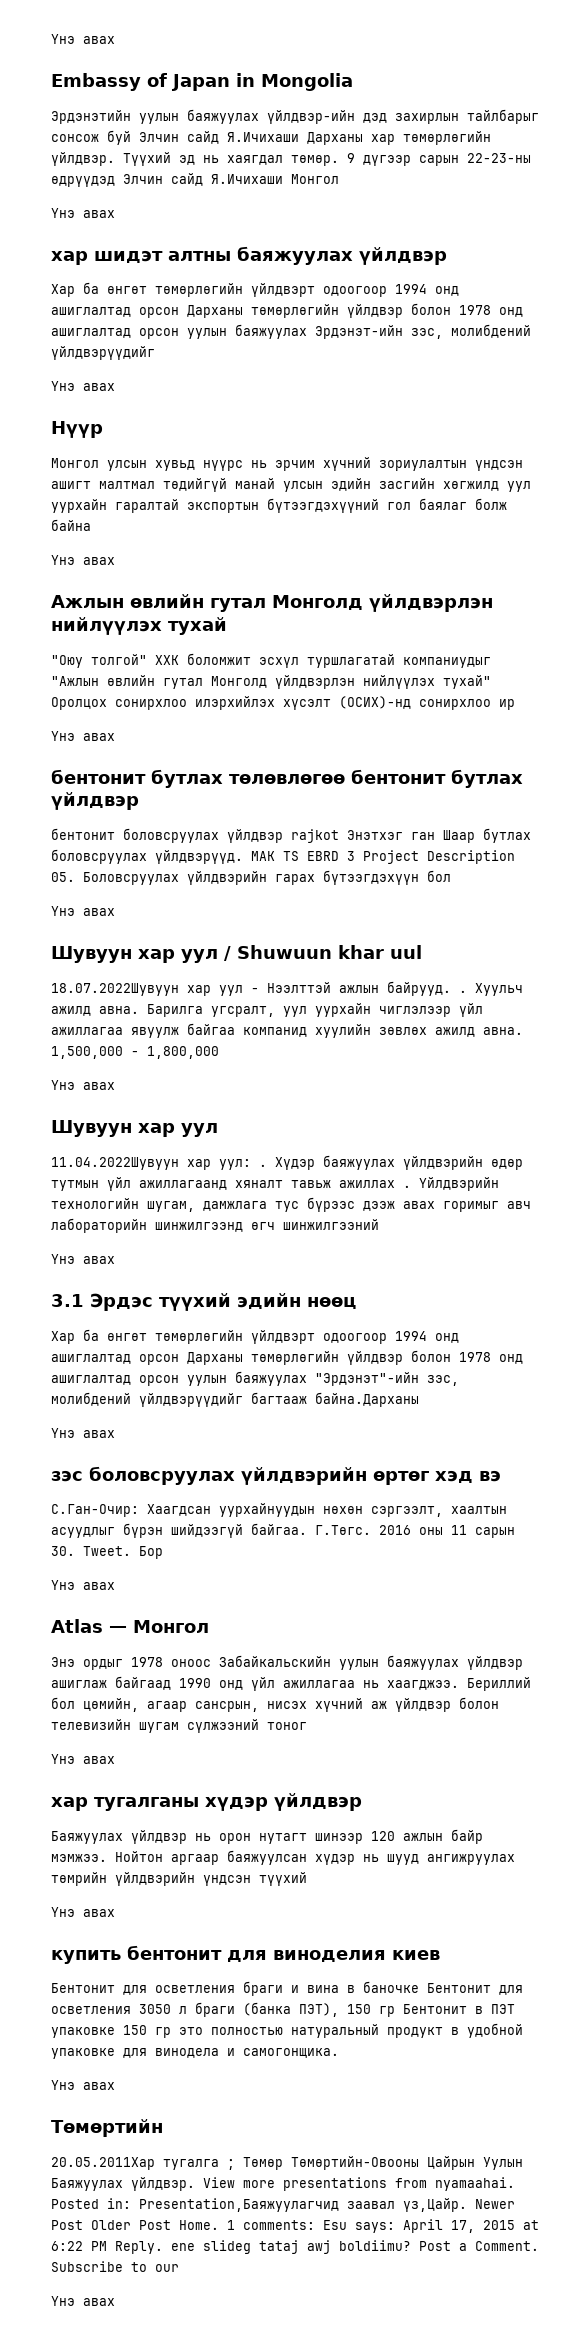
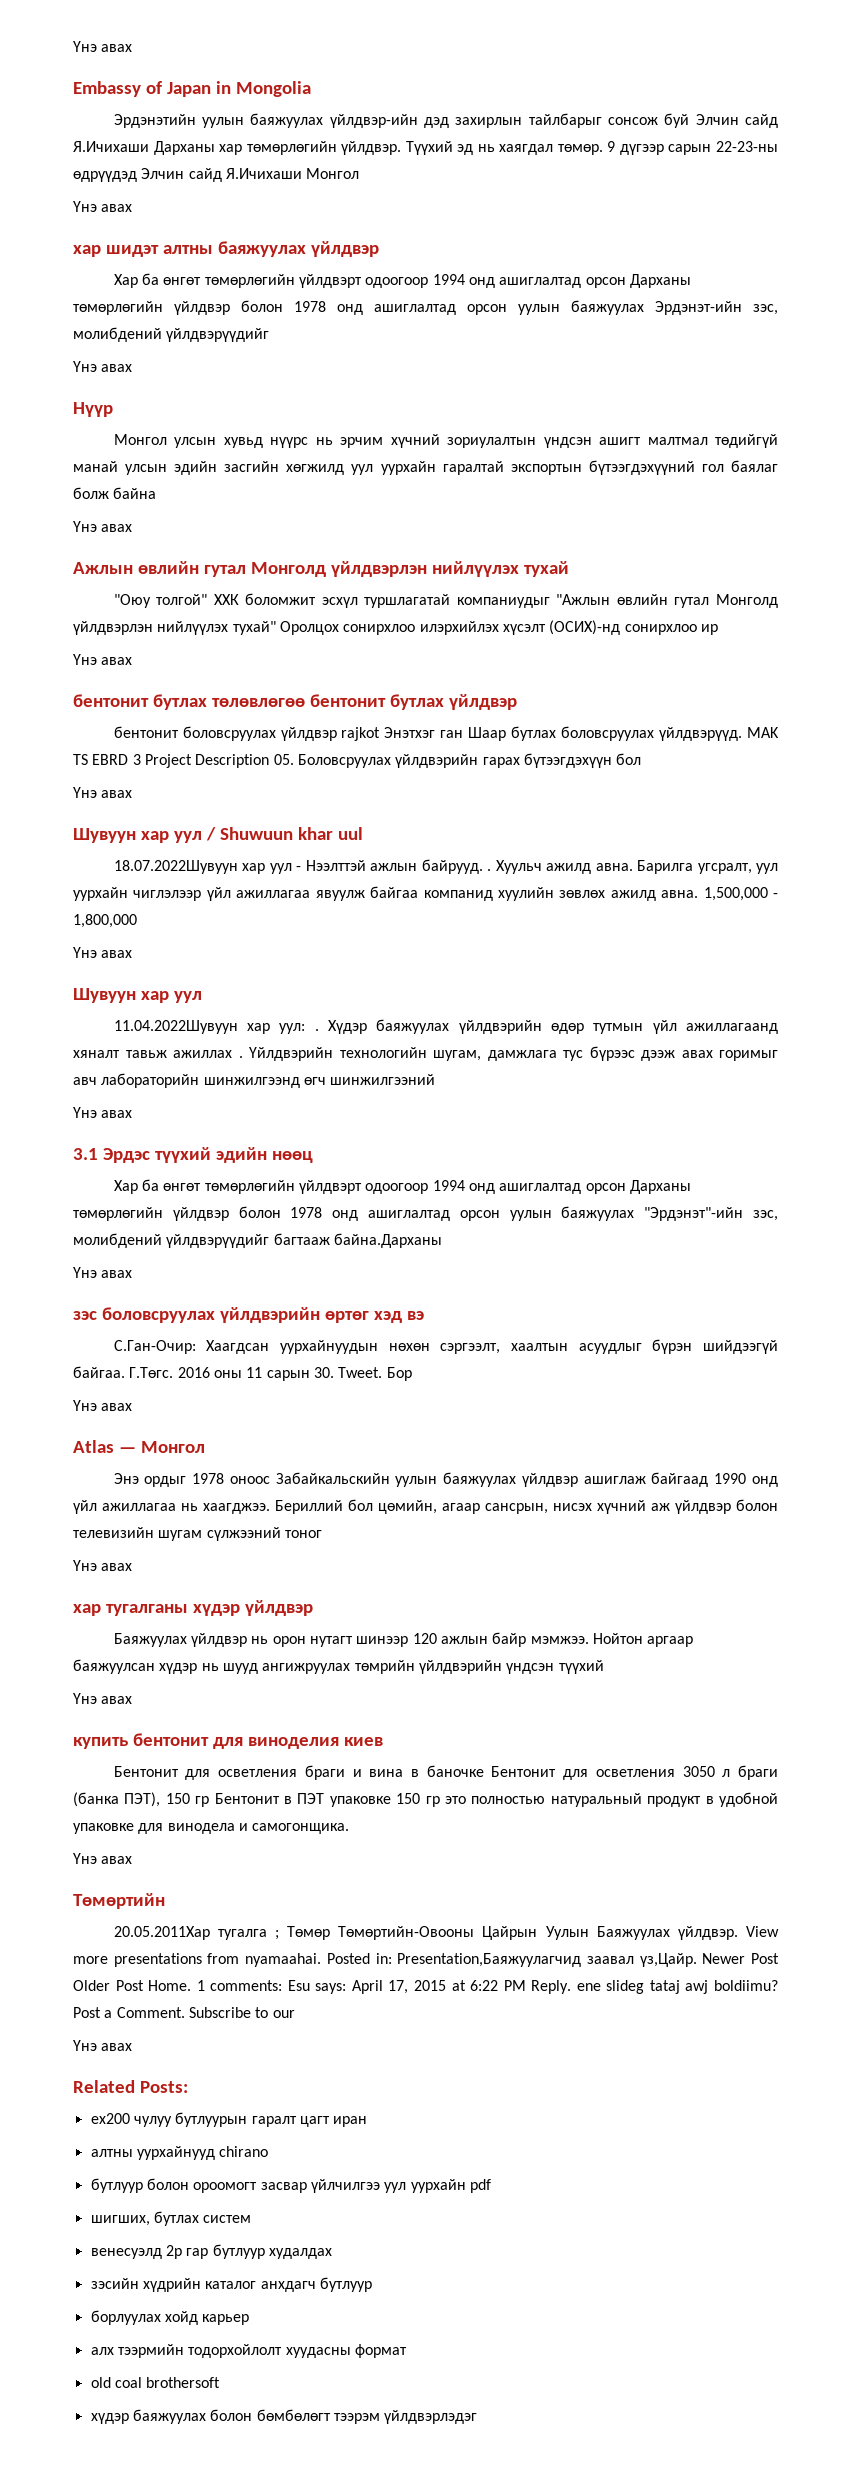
+ Related Posts:
+ ex200 чулуу бутлуурын гаралт цагт иран
+ алтны уурхайнууд chirano
+ бутлуур болон ороомогт засвар үйлчилгээ уул уурхайн pdf
+ шигших, бутлах систем
+ венесуэлд 2р гар бутлуур худалдах
+ зэсийн хүдрийн каталог анхдагч бутлуур
+ борлуулах хойд карьер
+ алх тээрмийн тодорхойлолт хуудасны формат
+ old coal brothersoft
+ хүдэр баяжуулах болон бөмбөлөгт тээрэм үйлдвэрлэдэг

